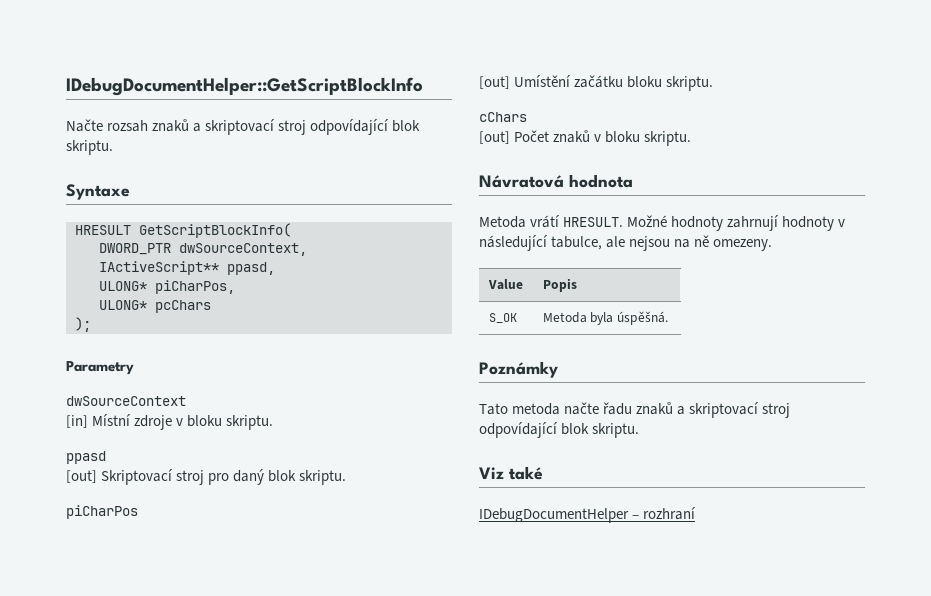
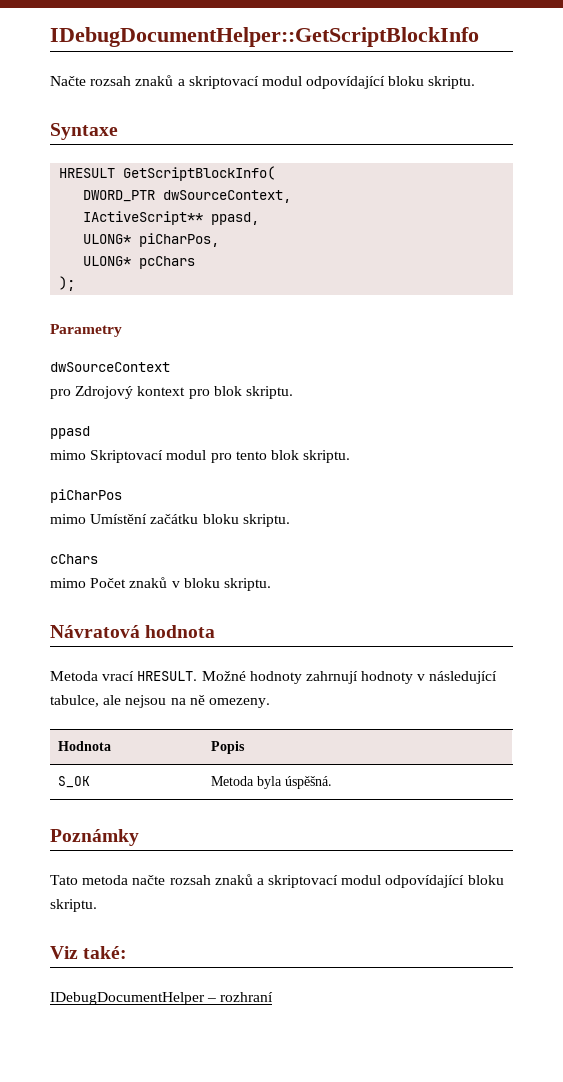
- Načte rozsah znaků a skriptovací stroj odpovídající blok skriptu.
+ Načte rozsah znaků a skriptovací modul odpovídající bloku skriptu.
- [in] Místní zdroje v bloku skriptu.
+ pro Zdrojový kontext pro blok skriptu.
  ppasd
- [out] Skriptovací stroj pro daný blok skriptu.
+ mimo Skriptovací modul pro tento blok skriptu.
- [out] Umístění začátku bloku skriptu.
+ mimo Umístění začátku bloku skriptu.
- [out] Počet znaků v bloku skriptu.
+ mimo Počet znaků v bloku skriptu.
- Metoda vrátí HRESULT.
+ Metoda vrací HRESULT.
- Value | Popis
+ Hodnota | Popis
- Tato metoda načte řadu znaků a skriptovací stroj odpovídající blok skriptu.
+ Tato metoda načte rozsah znaků a skriptovací modul odpovídající bloku skriptu.
- Viz také
+ Viz také:

